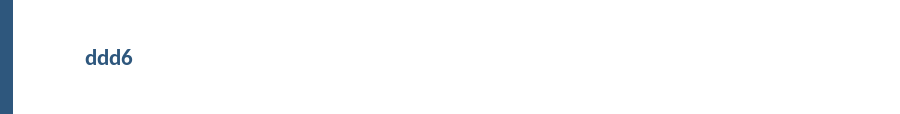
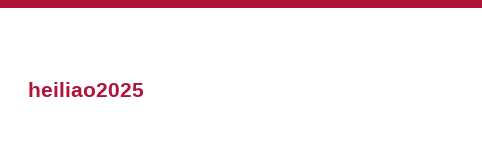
- ddd6
+ heiliao2025

